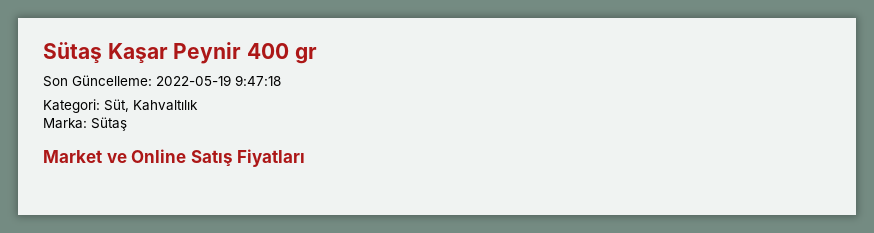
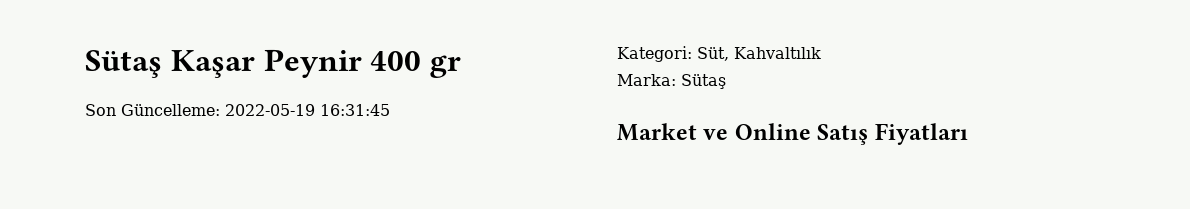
- Son Güncelleme: 2022-05-19 9:47:18
+ Son Güncelleme: 2022-05-19 16:31:45

